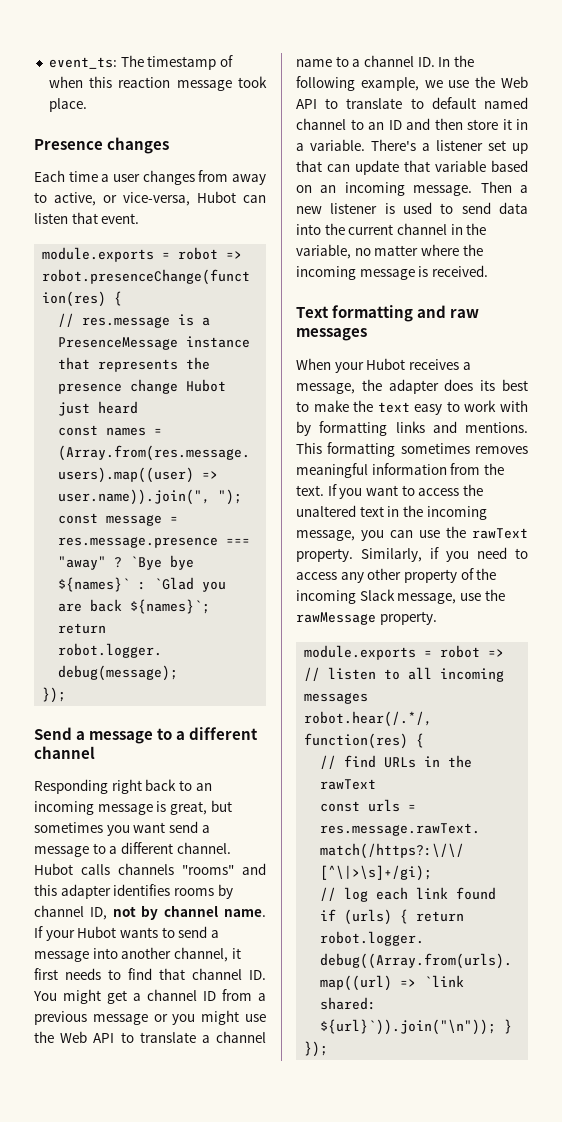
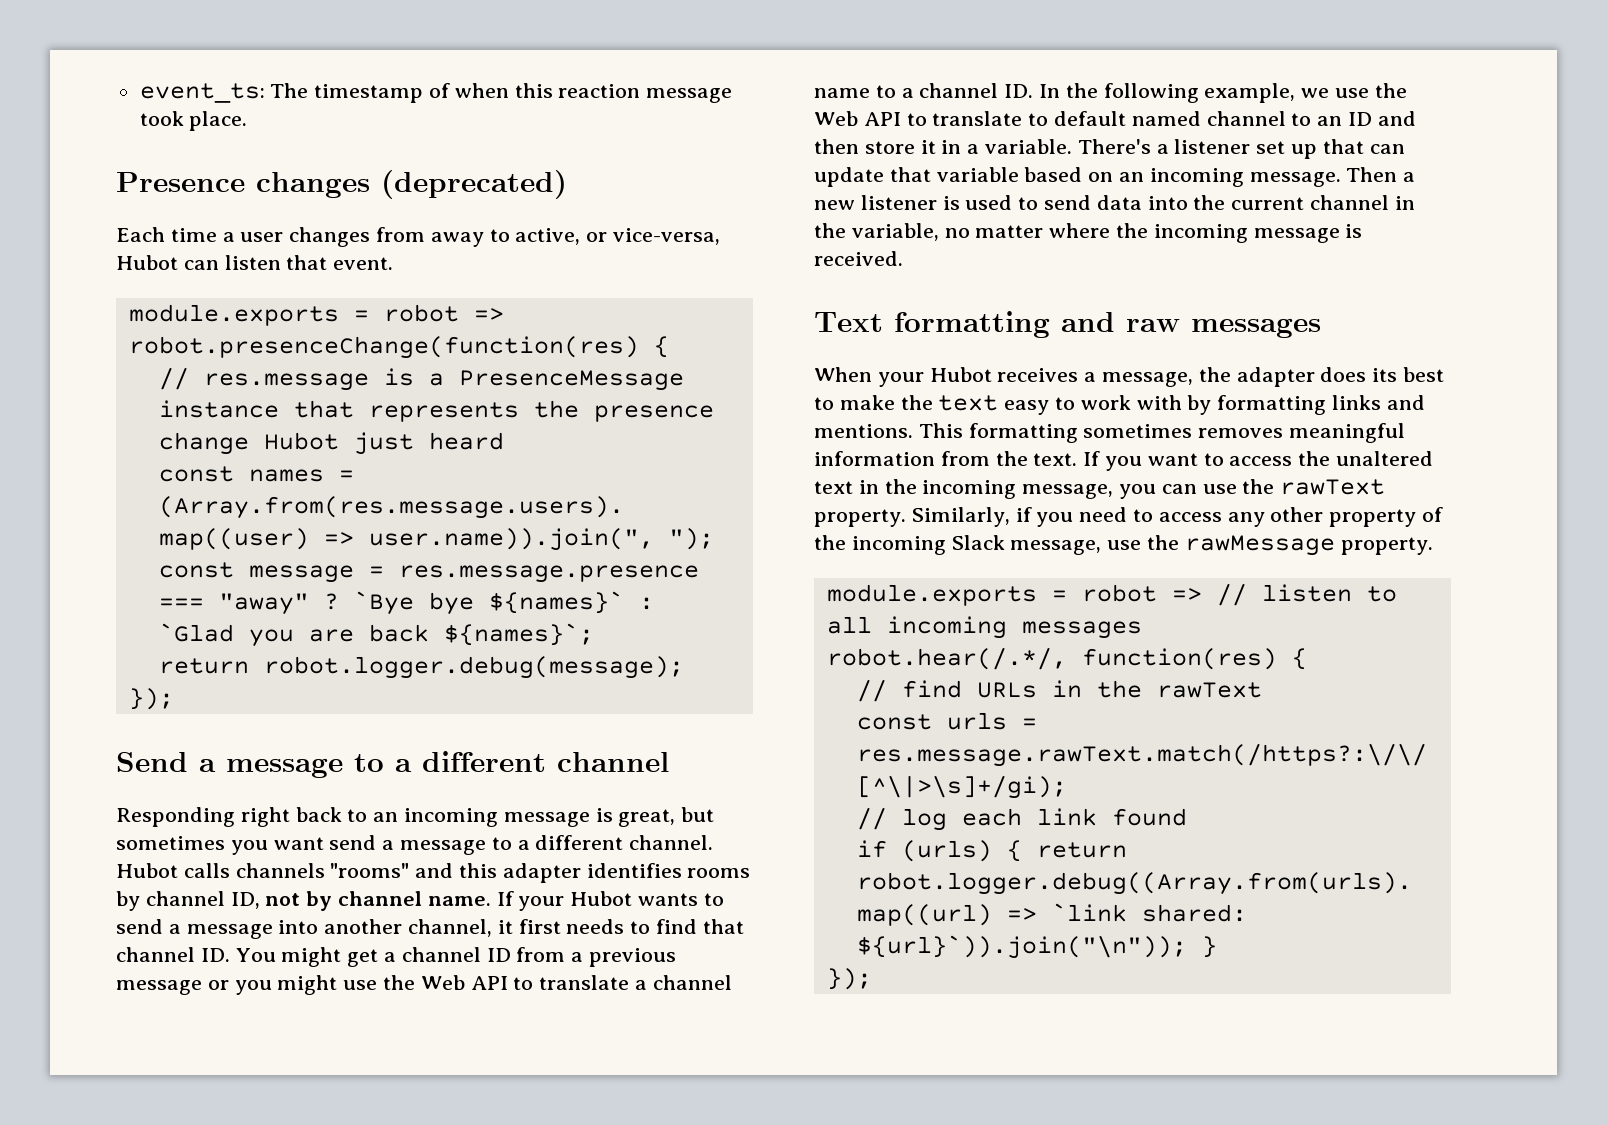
- Presence changes
+ Presence changes (deprecated)

